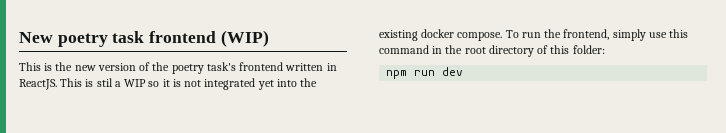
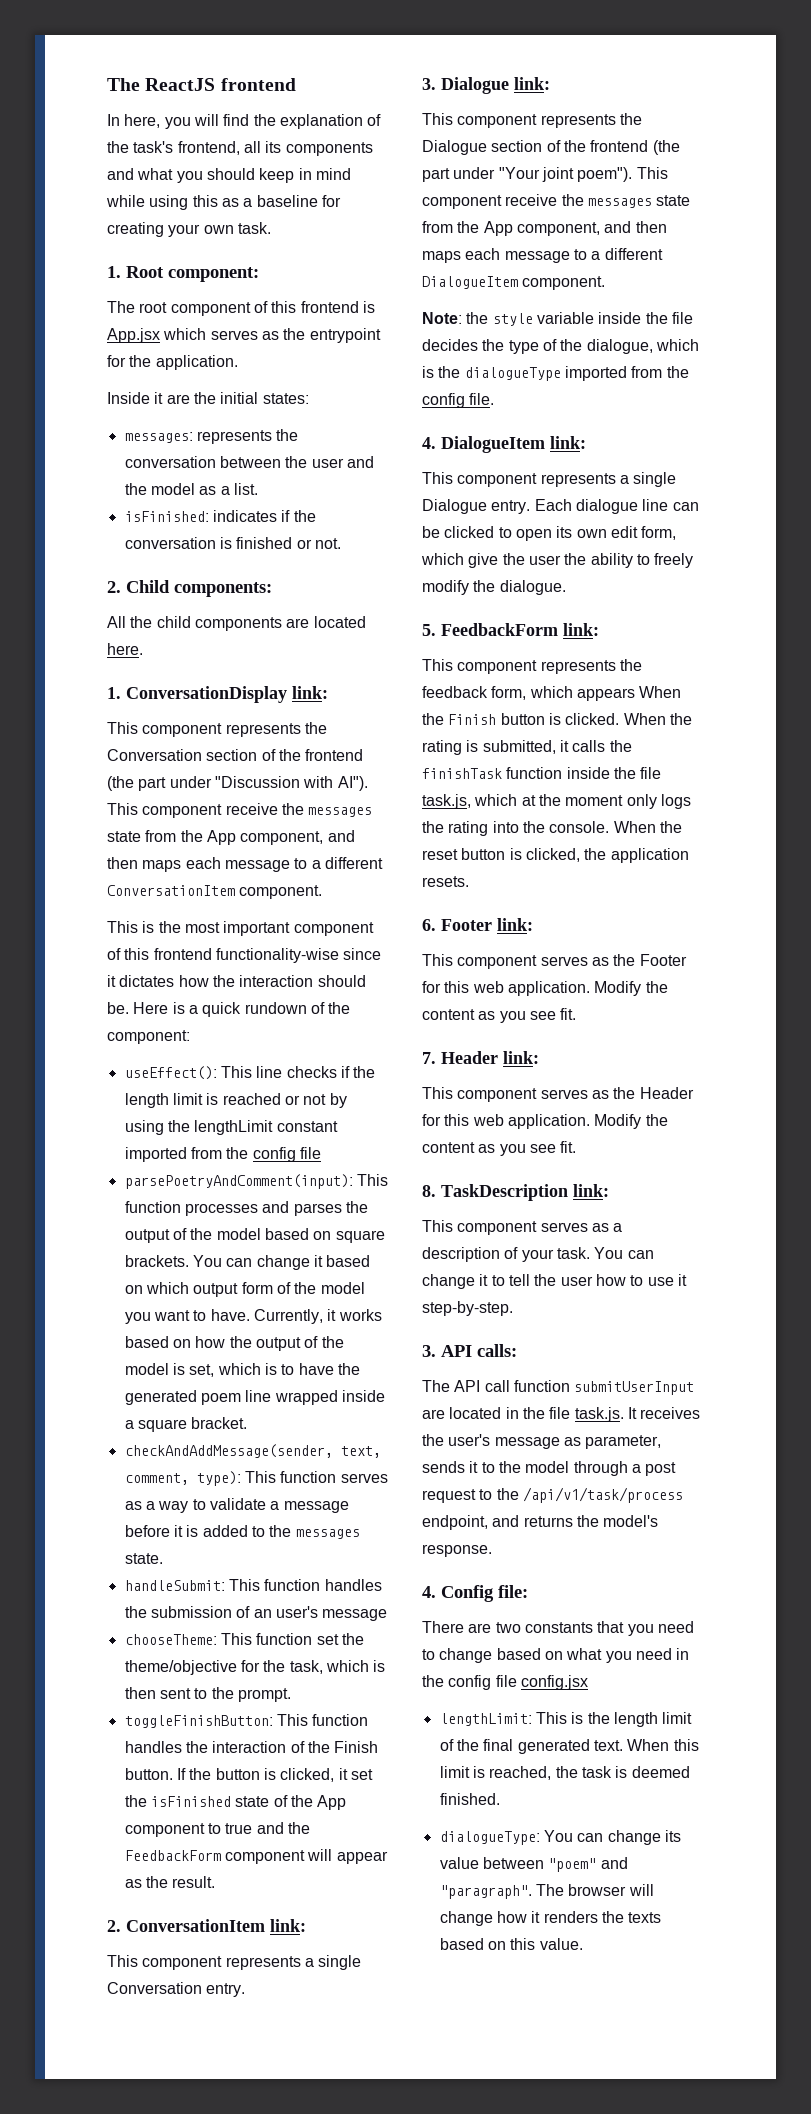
- New poetry task frontend (WIP)
- This is the new version of the poetry task's frontend written in ReactJS. This is stil a WIP so it is not integrated yet into the existing docker compose. To run the frontend, simply use this command in the root directory of this folder:
- npm run dev
+ The ReactJS frontend
+ In here, you will find the explanation of the task's frontend, all its components and what you should keep in mind while using this as a baseline for creating your own task.
+ 1. Root component:
+ The root component of this frontend is App.jsx which serves as the entrypoint for the application.
+ Inside it are the initial states:
+ messages: represents the conversation between the user and the model as a list.
+ isFinished: indicates if the conversation is finished or not.
+ 2. Child components:
+ All the child components are located here.
+ 1. ConversationDisplay link:
+ This component represents the Conversation section of the frontend (the part under "Discussion with AI"). This component receive the messages state from the App component, and then maps each message to a different ConversationItem component.
+ This is the most important component of this frontend functionality-wise since it dictates how the interaction should be. Here is a quick rundown of the component:
+ useEffect(): This line checks if the length limit is reached or not by using the lengthLimit constant imported from the config file
+ parsePoetryAndComment(input): This function processes and parses the output of the model based on square brackets. You can change it based on which output form of the model you want to have. Currently, it works based on how the output of the model is set, which is to have the generated poem line wrapped inside a square bracket.
+ checkAndAddMessage(sender, text, comment, type): This function serves as a way to validate a message before it is added to the messages state.
+ handleSubmit: This function handles the submission of an user's message
+ chooseTheme: This function set the theme/objective for the task, which is then sent to the prompt.
+ toggleFinishButton: This function handles the interaction of the Finish button. If the button is clicked, it set the isFinished state of the App component to true and the FeedbackForm component will appear as the result.
+ 2. ConversationItem link:
+ This component represents a single Conversation entry.
+ 3. Dialogue link:
+ This component represents the Dialogue section of the frontend (the part under "Your joint poem"). This component receive the messages state from the App component, and then maps each message to a different DialogueItem component.
+ Note: the style variable inside the file decides the type of the dialogue, which is the dialogueType imported from the config file.
+ 4. DialogueItem link:
+ This component represents a single Dialogue entry. Each dialogue line can be clicked to open its own edit form, which give the user the ability to freely modify the dialogue.
+ 5. FeedbackForm link:
+ This component represents the feedback form, which appears When the Finish button is clicked. When the rating is submitted, it calls the finishTask function inside the file task.js, which at the moment only logs the rating into the console. When the reset button is clicked, the application resets.
+ 6. Footer link:
+ This component serves as the Footer for this web application. Modify the content as you see fit.
+ 7. Header link:
+ This component serves as the Header for this web application. Modify the content as you see fit.
+ 8. TaskDescription link:
+ This component serves as a description of your task. You can change it to tell the user how to use it step-by-step.
+ 3. API calls:
+ The API call function submitUserInput are located in the file task.js. It receives the user's message as parameter, sends it to the model through a post request to the /api/v1/task/process endpoint, and returns the model's response.
+ 4. Config file:
+ There are two constants that you need to change based on what you need in the config file config.jsx
+ lengthLimit: This is the length limit of the final generated text. When this limit is reached, the task is deemed finished.
+ dialogueType: You can change its value between "poem" and "paragraph". The browser will change how it renders the texts based on this value.

